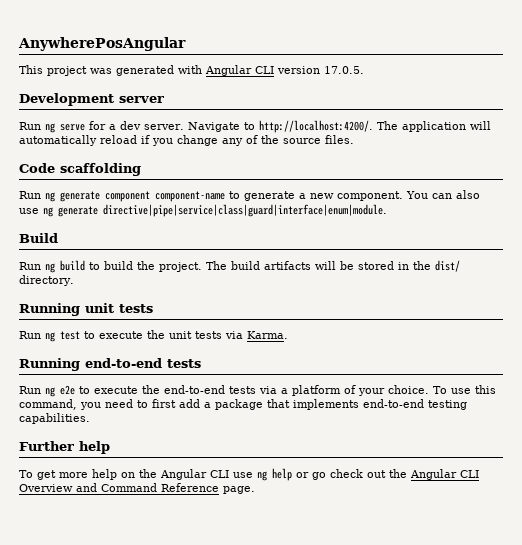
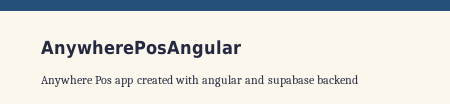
- This project was generated with Angular CLI version 17.0.5.
- Development server
- Run ng serve for a dev server. Navigate to http://localhost:4200/. The application will automatically reload if you change any of the source files.
- Code scaffolding
- Run ng generate component component-name to generate a new component. You can also use ng generate directive|pipe|service|class|guard|interface|enum|module.
- Build
- Run ng build to build the project. The build artifacts will be stored in the dist/ directory.
- Running unit tests
- Run ng test to execute the unit tests via Karma.
- Running end-to-end tests
- Run ng e2e to execute the end-to-end tests via a platform of your choice. To use this command, you need to first add a package that implements end-to-end testing capabilities.
- Further help
- To get more help on the Angular CLI use ng help or go check out the Angular CLI Overview and Command Reference page.
+ Anywhere Pos app created with angular and supabase backend

